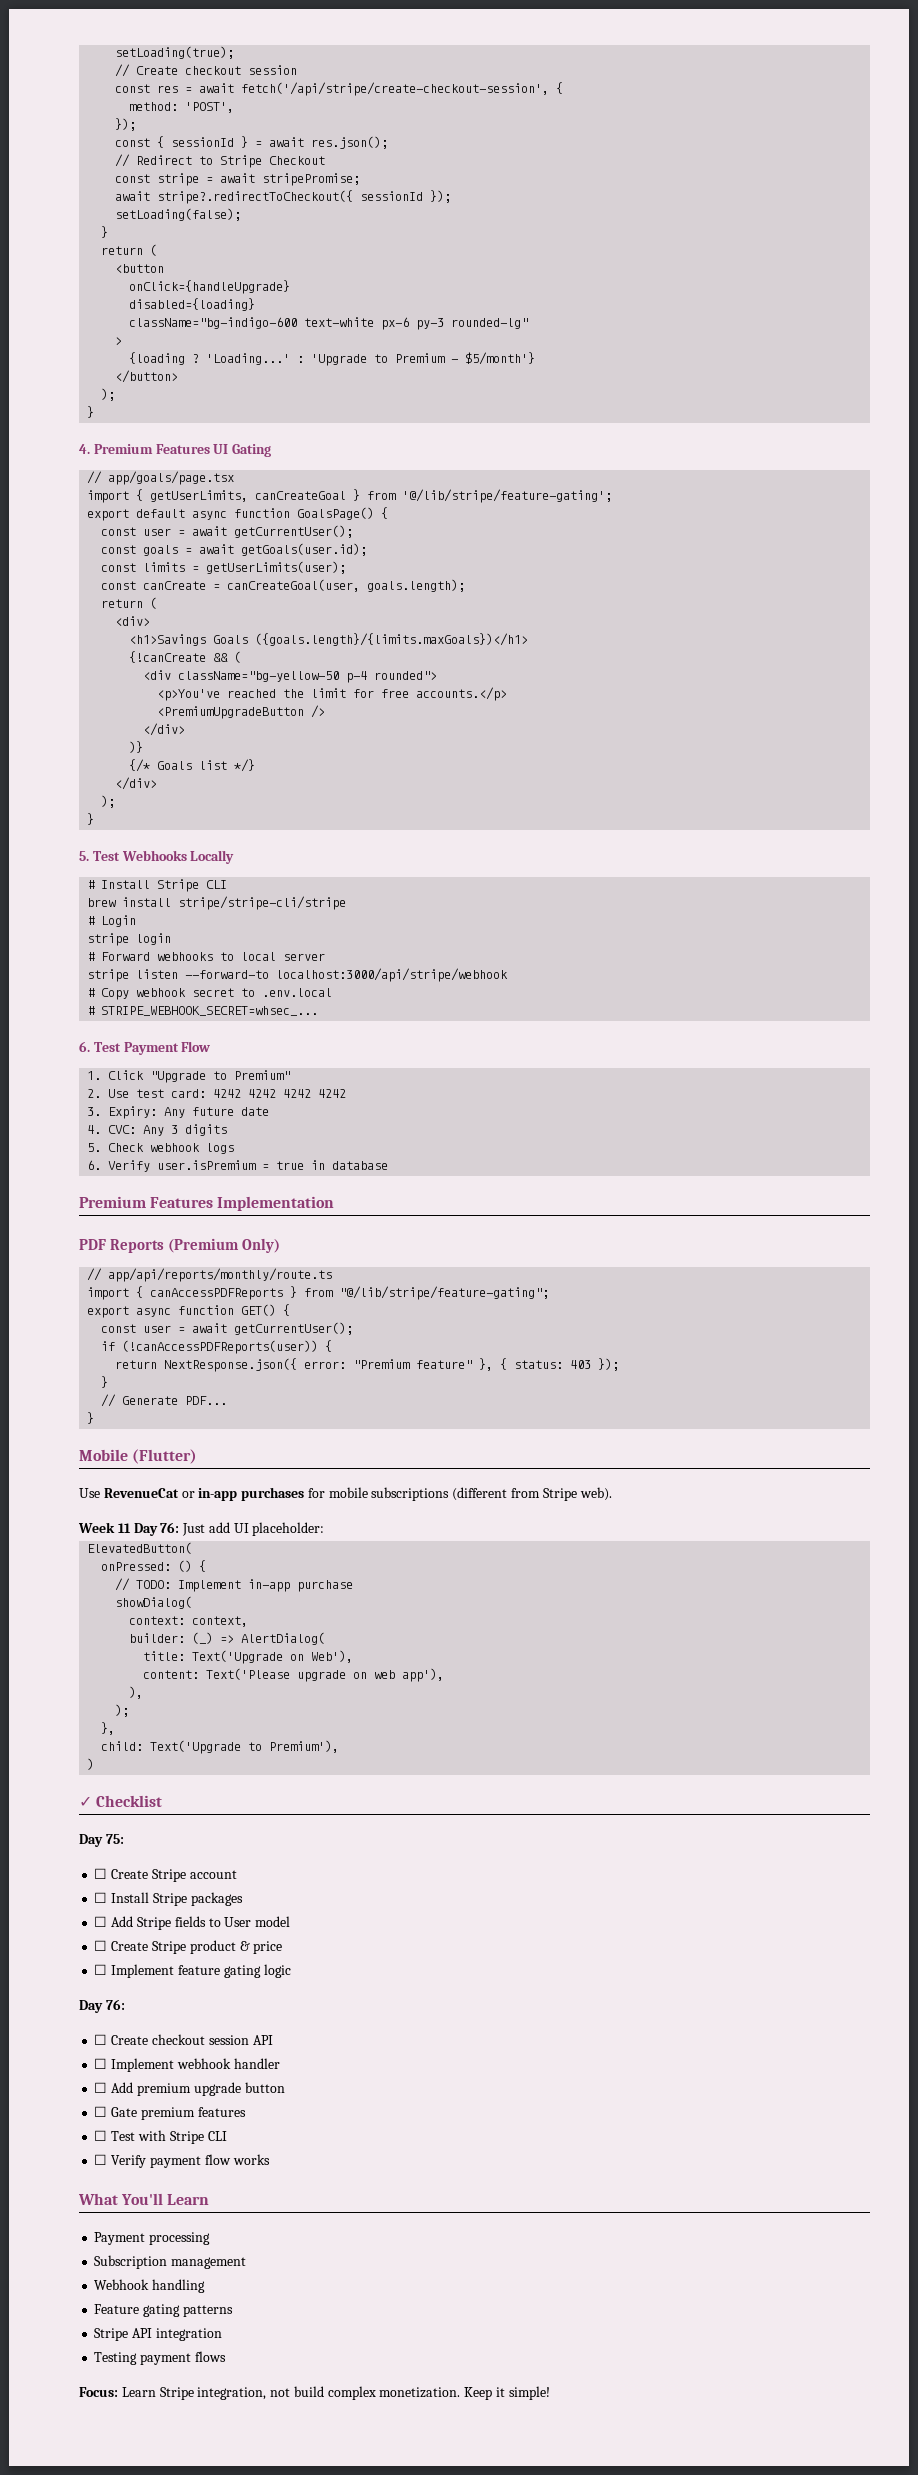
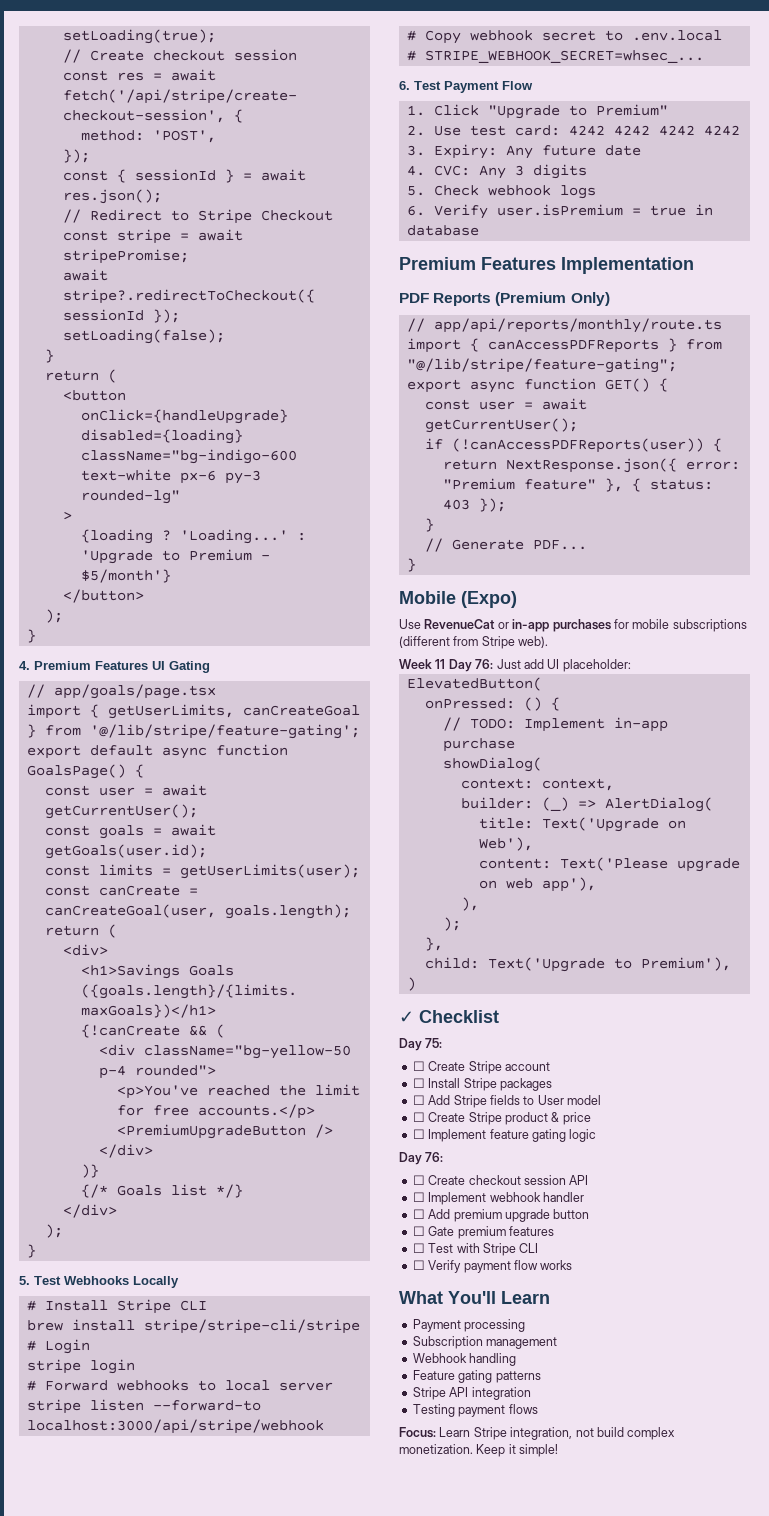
- Mobile (Flutter)
+ Mobile (Expo)

